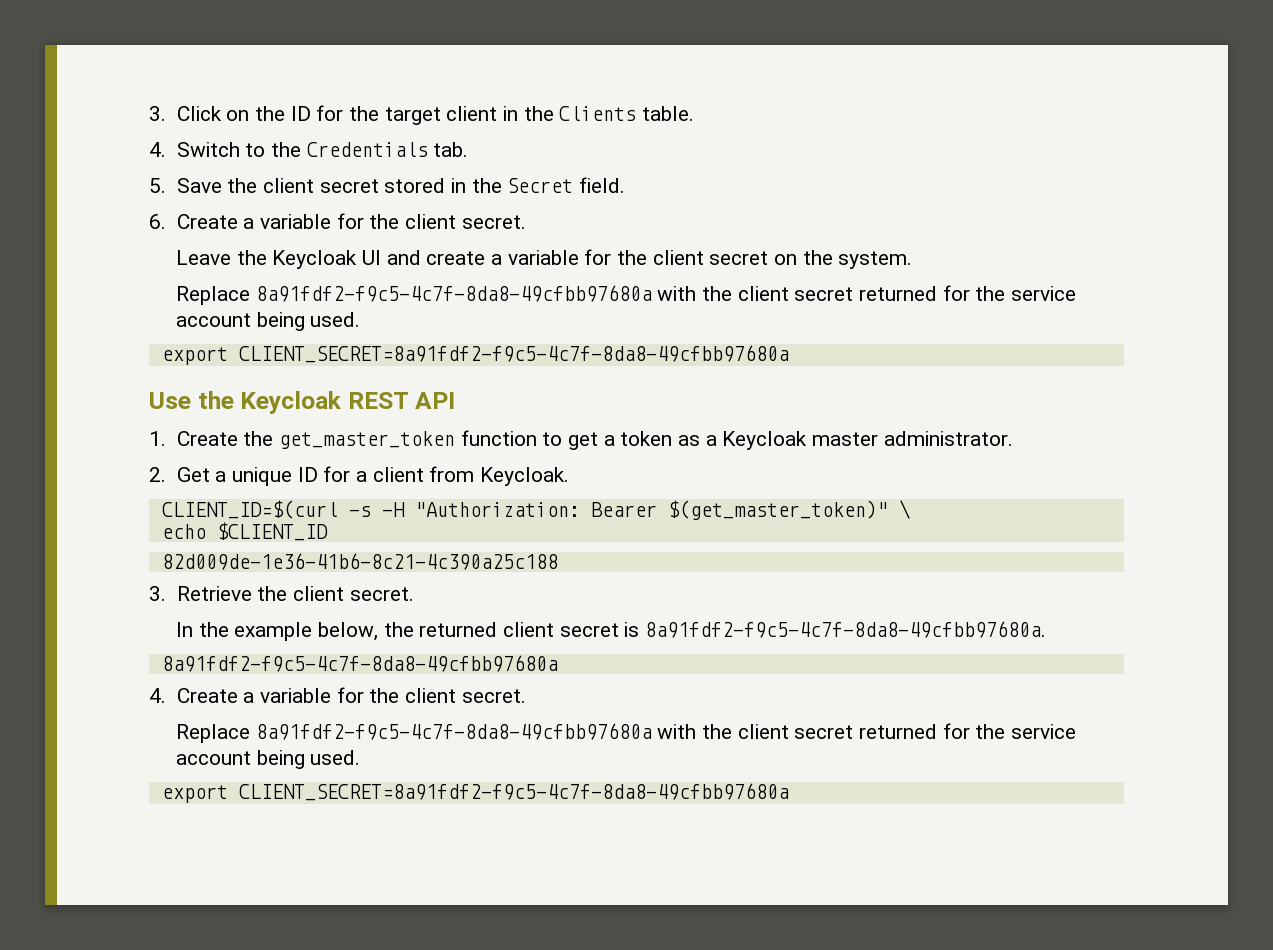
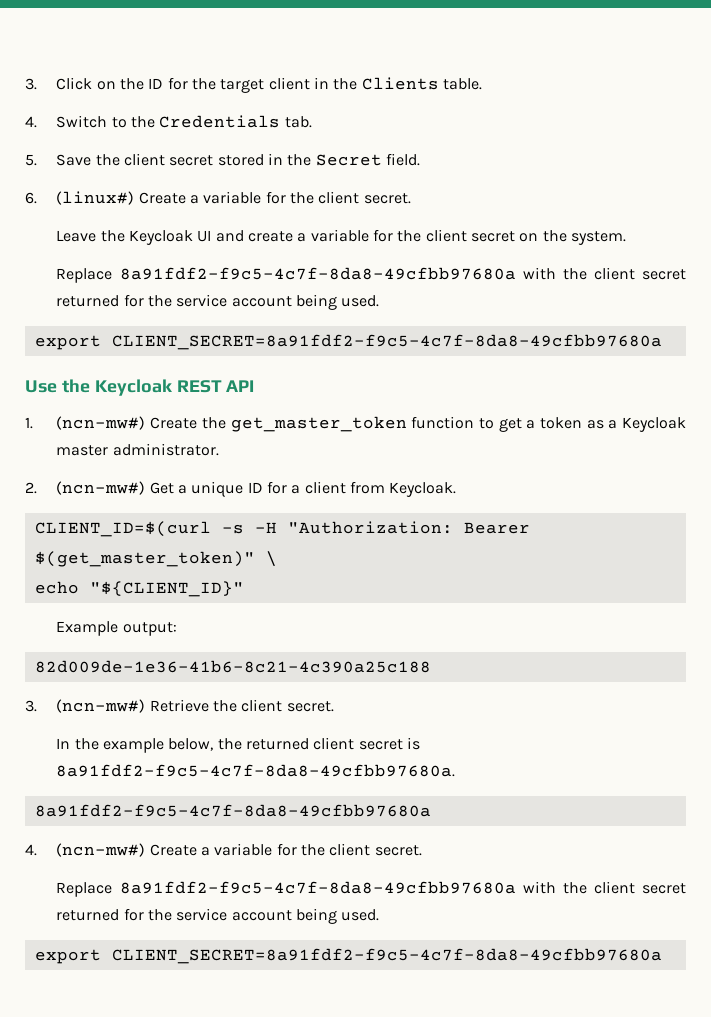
- 6. Create a variable for the client secret.
+ 6. (linux#) Create a variable for the client secret.
- 1. Create the get_master_token function to get a token as a Keycloak master administrator.
+ 1. (ncn-mw#) Create the get_master_token function to get a token as a Keycloak master administrator.
- 2. Get a unique ID for a client from Keycloak.
+ 2. (ncn-mw#) Get a unique ID for a client from Keycloak.
- echo $CLIENT_ID
+ echo "${CLIENT_ID}"
+ Example output:
- 3. Retrieve the client secret.
+ 3. (ncn-mw#) Retrieve the client secret.
- 4. Create a variable for the client secret.
+ 4. (ncn-mw#) Create a variable for the client secret.

